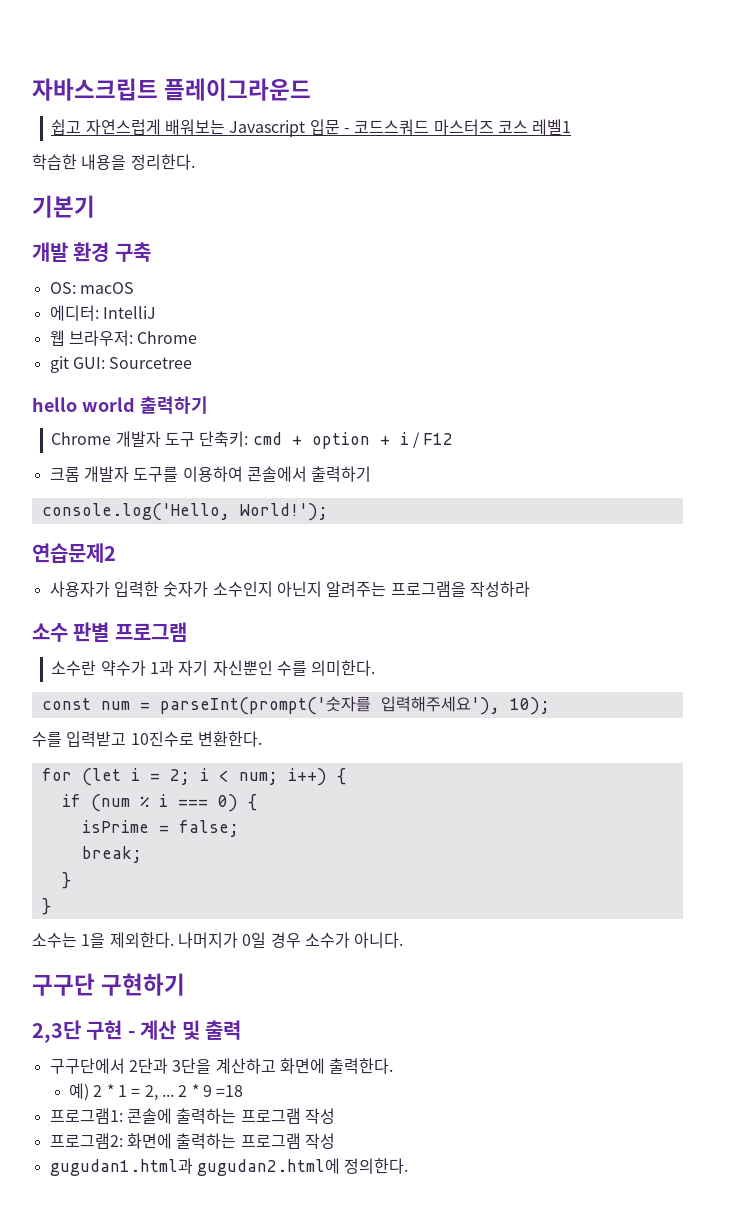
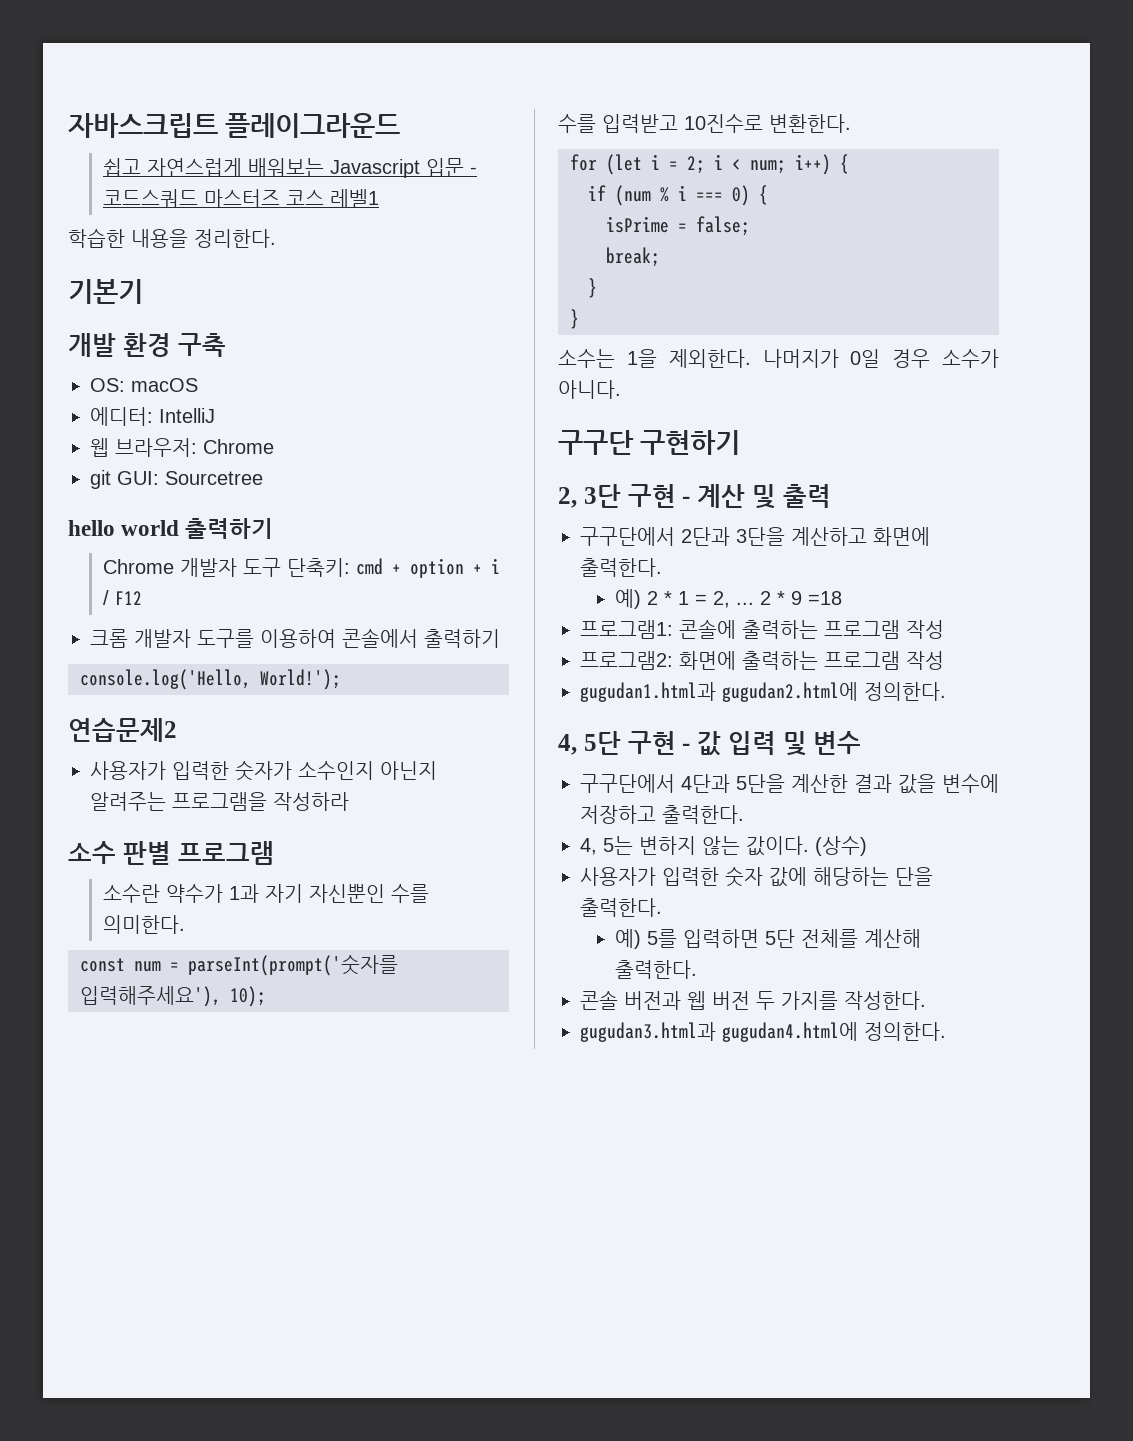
- 2,3단 구현 - 계산 및 출력
+ 2, 3단 구현 - 계산 및 출력
+ 4, 5단 구현 - 값 입력 및 변수
+ 구구단에서 4단과 5단을 계산한 결과 값을 변수에 저장하고 출력한다.
+ 4, 5는 변하지 않는 값이다. (상수)
+ 사용자가 입력한 숫자 값에 해당하는 단을 출력한다.
+ 예) 5를 입력하면 5단 전체를 계산해 출력한다.
+ 콘솔 버전과 웹 버전 두 가지를 작성한다.
+ gugudan3.html과 gugudan4.html에 정의한다.

